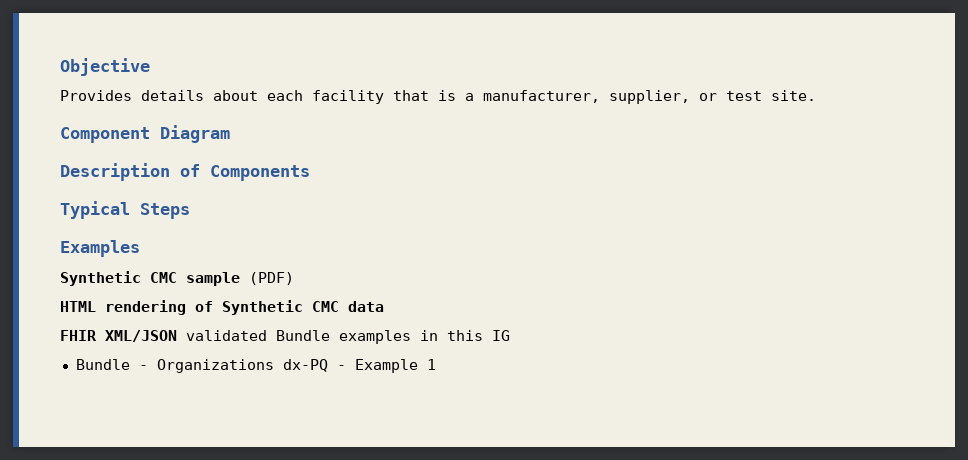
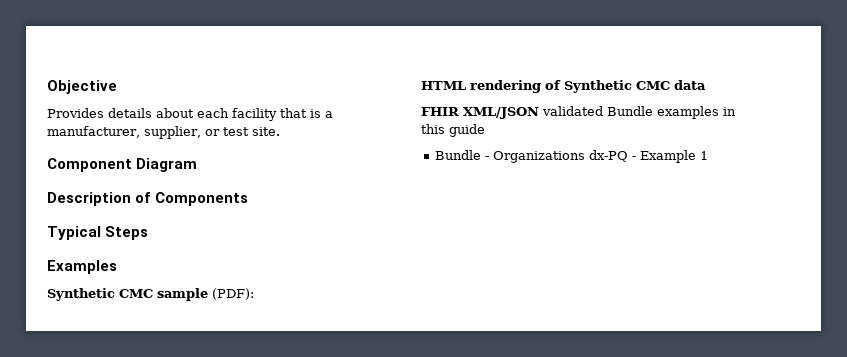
- Synthetic CMC sample (PDF)
+ Synthetic CMC sample (PDF):
- FHIR XML/JSON validated Bundle examples in this IG
+ FHIR XML/JSON validated Bundle examples in this guide

